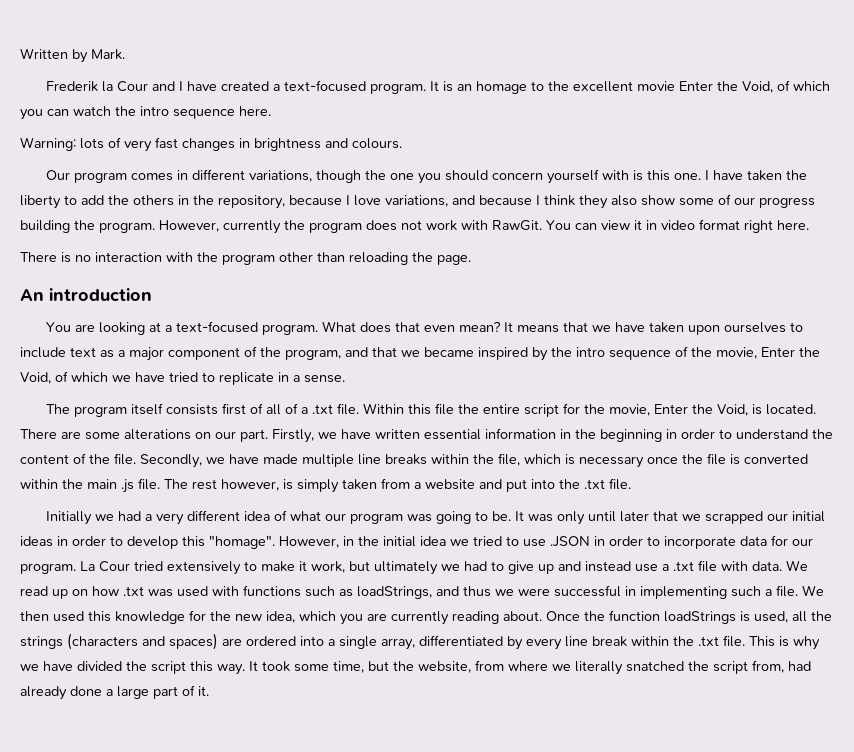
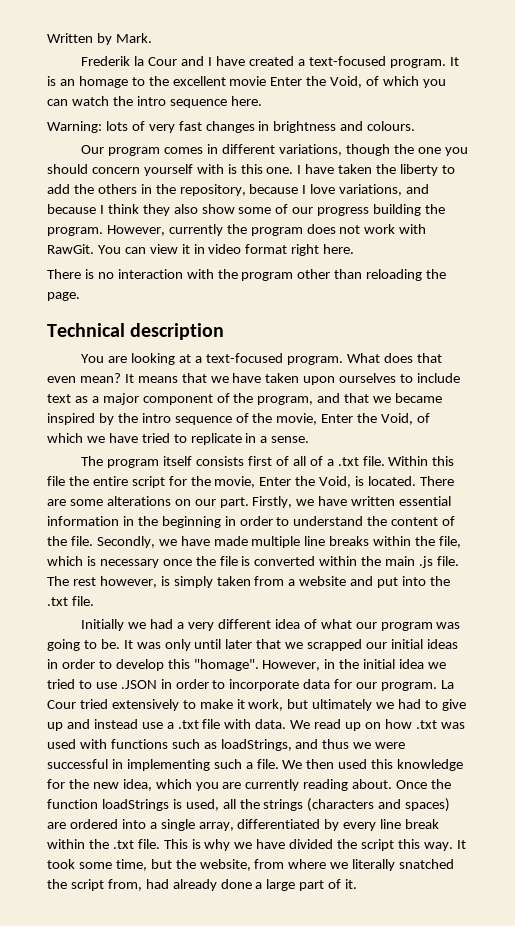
- An introduction
+ Technical description

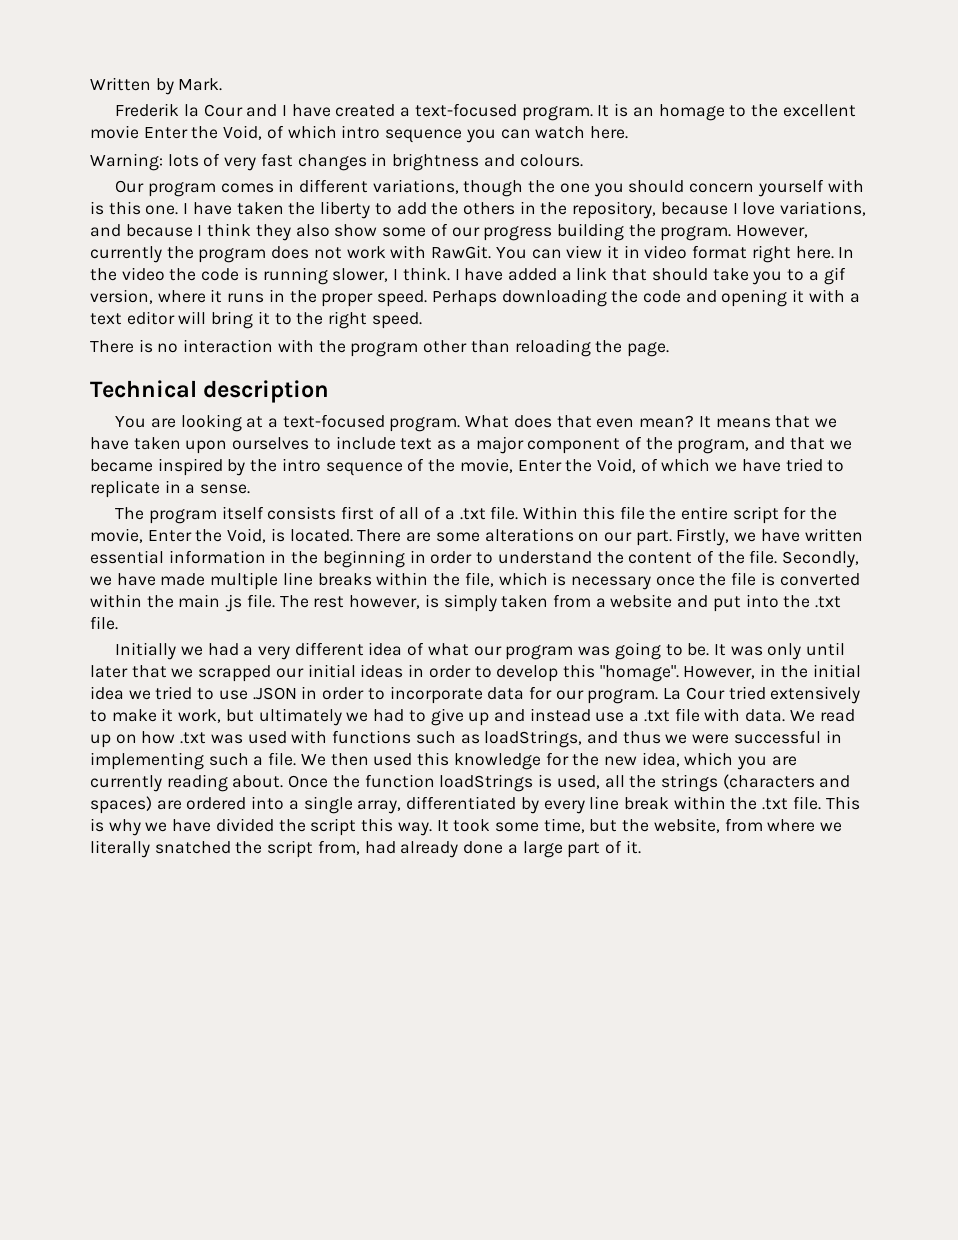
- It is an homage to the excellent movie Enter the Void, of which you can watch the intro sequence here.
+ It is an homage to the excellent movie Enter the Void, of which intro sequence you can watch here.
+ In the video the code is running slower, I think. I have added a link that should take you to a gif version, where it runs in the proper speed. Perhaps downloading the code and opening it with a text editor will bring it to the right speed.

